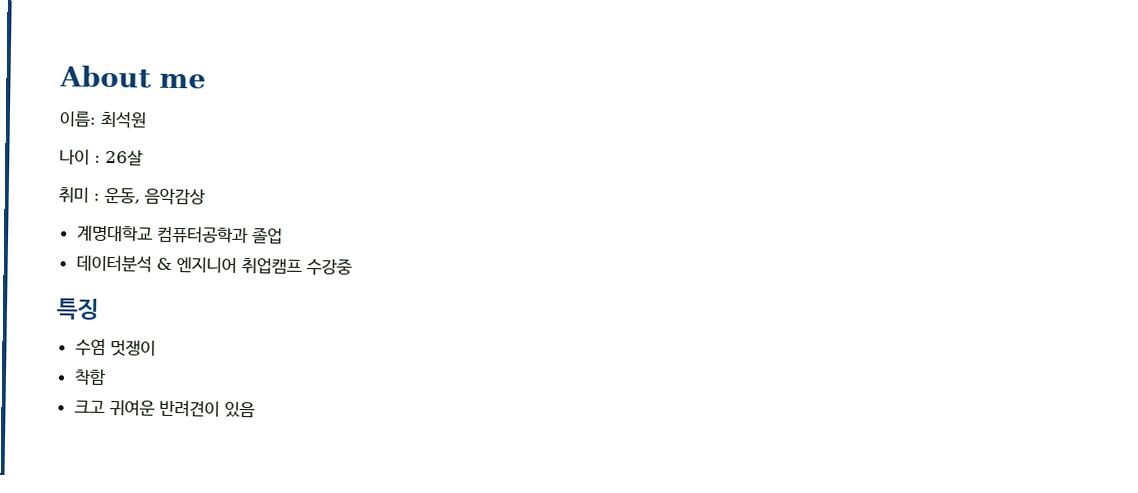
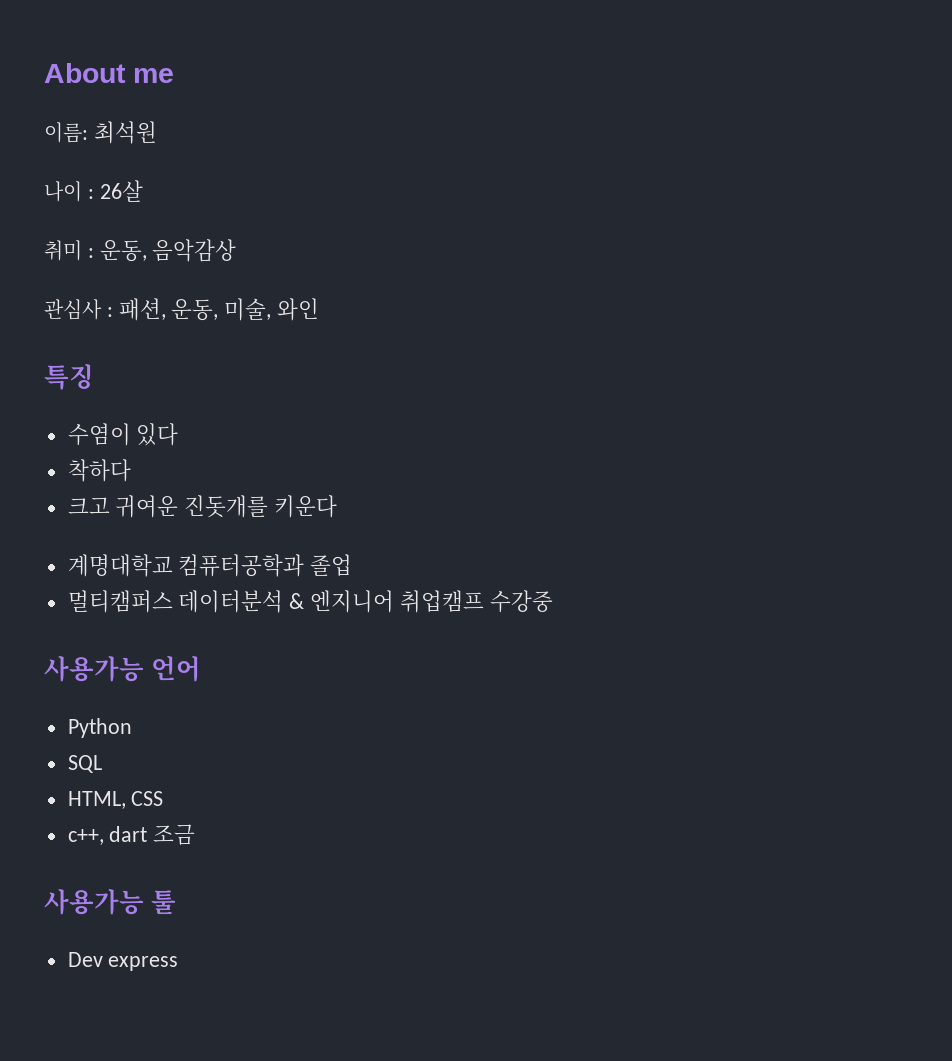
+ 관심사 : 패션, 운동, 미술, 와인
+ 특징
+ 수염이 있다
+ 착하다
+ 크고 귀여운 진돗개를 키운다
- 데이터분석 & 엔지니어 취업캠프 수강중
+ 멀티캠퍼스 데이터분석 & 엔지니어 취업캠프 수강중
- 특징
- 수염 멋쟁이
- 착함
- 크고 귀여운 반려견이 있음
+ 사용가능 언어
+ Python
+ SQL
+ HTML, CSS
+ c++, dart 조금
+ 사용가능 툴
+ Dev express

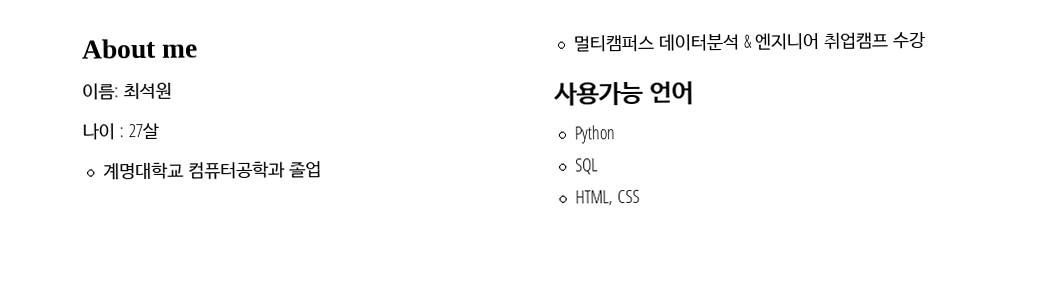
- 나이 : 26살
- 취미 : 운동, 음악감상
- 관심사 : 패션, 운동, 미술, 와인
- 특징
- 수염이 있다
- 착하다
- 크고 귀여운 진돗개를 키운다
+ 나이 : 27살
- 멀티캠퍼스 데이터분석 & 엔지니어 취업캠프 수강중
+ 멀티캠퍼스 데이터분석 & 엔지니어 취업캠프 수강
- c++, dart 조금
- 사용가능 툴
- Dev express

